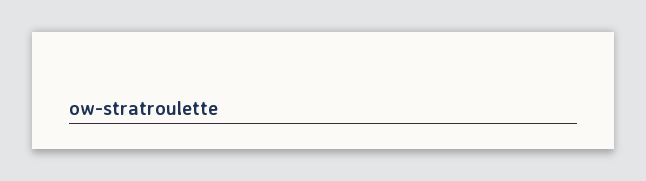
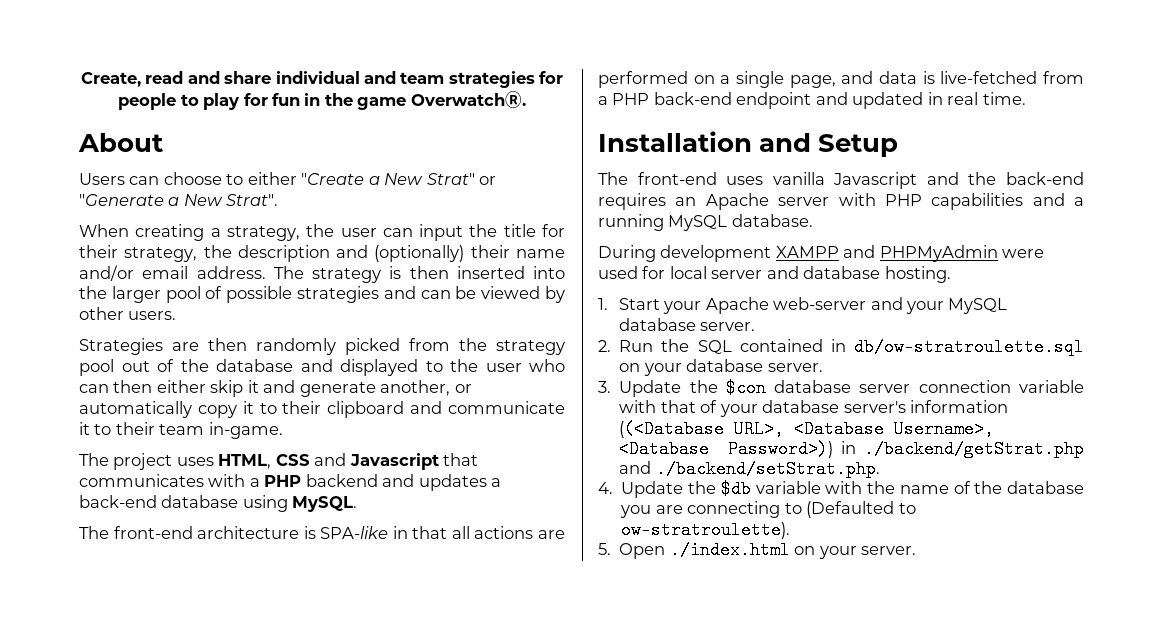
- ow-stratroulette
+ Create, read and share individual and team strategies for people to play for fun in the game OverwatchⓇ.
+ About
+ Users can choose to either "Create a New Strat" or "Generate a New Strat".
+ When creating a strategy, the user can input the title for their strategy, the description and (optionally) their name and/or email address. The strategy is then inserted into the larger pool of possible strategies and can be viewed by other users.
+ Strategies are then randomly picked from the strategy pool out of the database and displayed to the user who can then either skip it and generate another, or automatically copy it to their clipboard and communicate it to their team in-game.
+ The project uses HTML, CSS and Javascript that communicates with a PHP backend and updates a back-end database using MySQL.
+ The front-end architecture is SPA-like in that all actions are performed on a single page, and data is live-fetched from a PHP back-end endpoint and updated in real time.
+ Installation and Setup
+ The front-end uses vanilla Javascript and the back-end requires an Apache server with PHP capabilities and a running MySQL database.
+ During development XAMPP and PHPMyAdmin were used for local server and database hosting.
+ 1. Start your Apache web-server and your MySQL database server.
+ 2. Run the SQL contained in db/ow-stratroulette.sql on your database server.
+ 3. Update the $con database server connection variable with that of your database server's information ((<Database URL>, <Database Username>, <Database Password>)) in ./backend/getStrat.php and ./backend/setStrat.php.
+ 4. Update the $db variable with the name of the database you are connecting to (Defaulted to ow-stratroulette).
+ 5. Open ./index.html on your server.

